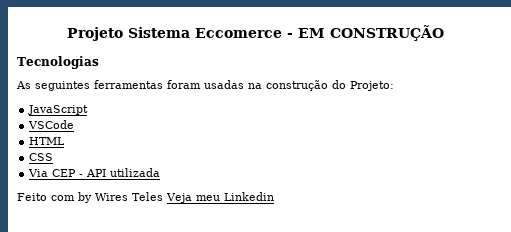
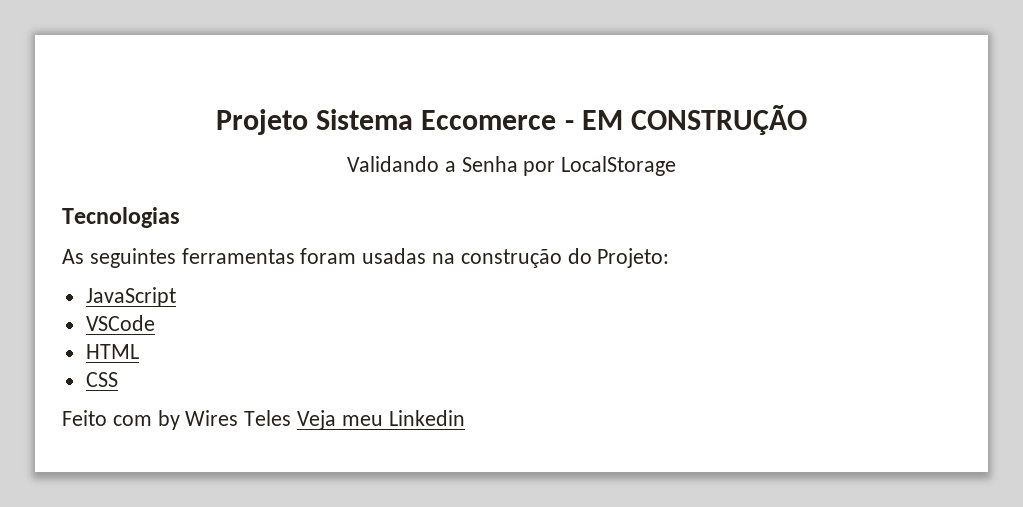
+ Validando a Senha por LocalStorage
- Via CEP - API utilizada

